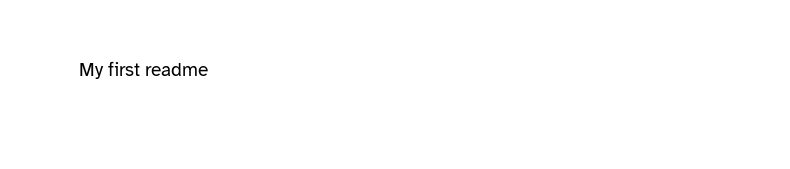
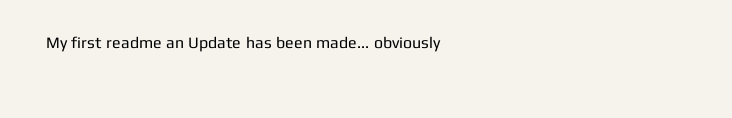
- My first readme
+ My first readme an Update has been made... obviously

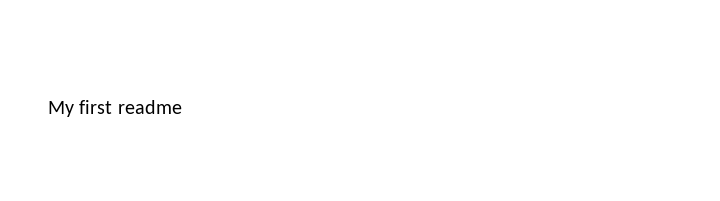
- My first readme an Update has been made... obviously
+ My first readme

